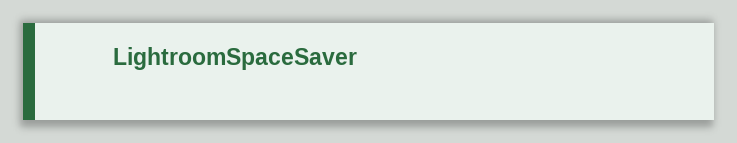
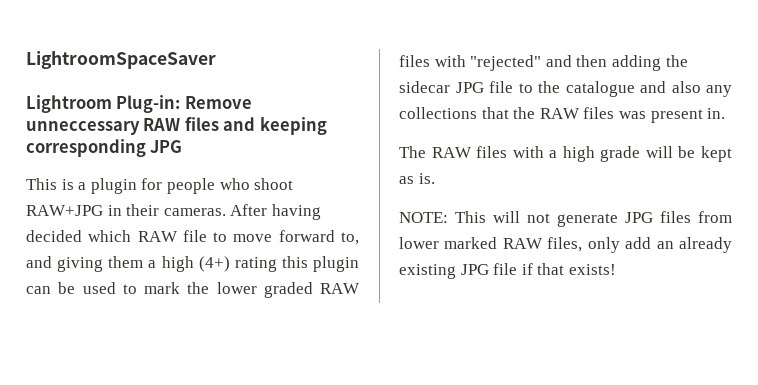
+ Lightroom Plug-in: Remove unneccessary RAW files and keeping corresponding JPG
+ This is a plugin for people who shoot RAW+JPG in their cameras. After having decided which RAW file to move forward to, and giving them a high (4+) rating this plugin can be used to mark the lower graded RAW files with "rejected" and then adding the sidecar JPG file to the catalogue and also any collections that the RAW files was present in.
+ The RAW files with a high grade will be kept as is.
+ NOTE: This will not generate JPG files from lower marked RAW files, only add an already existing JPG file if that exists!

